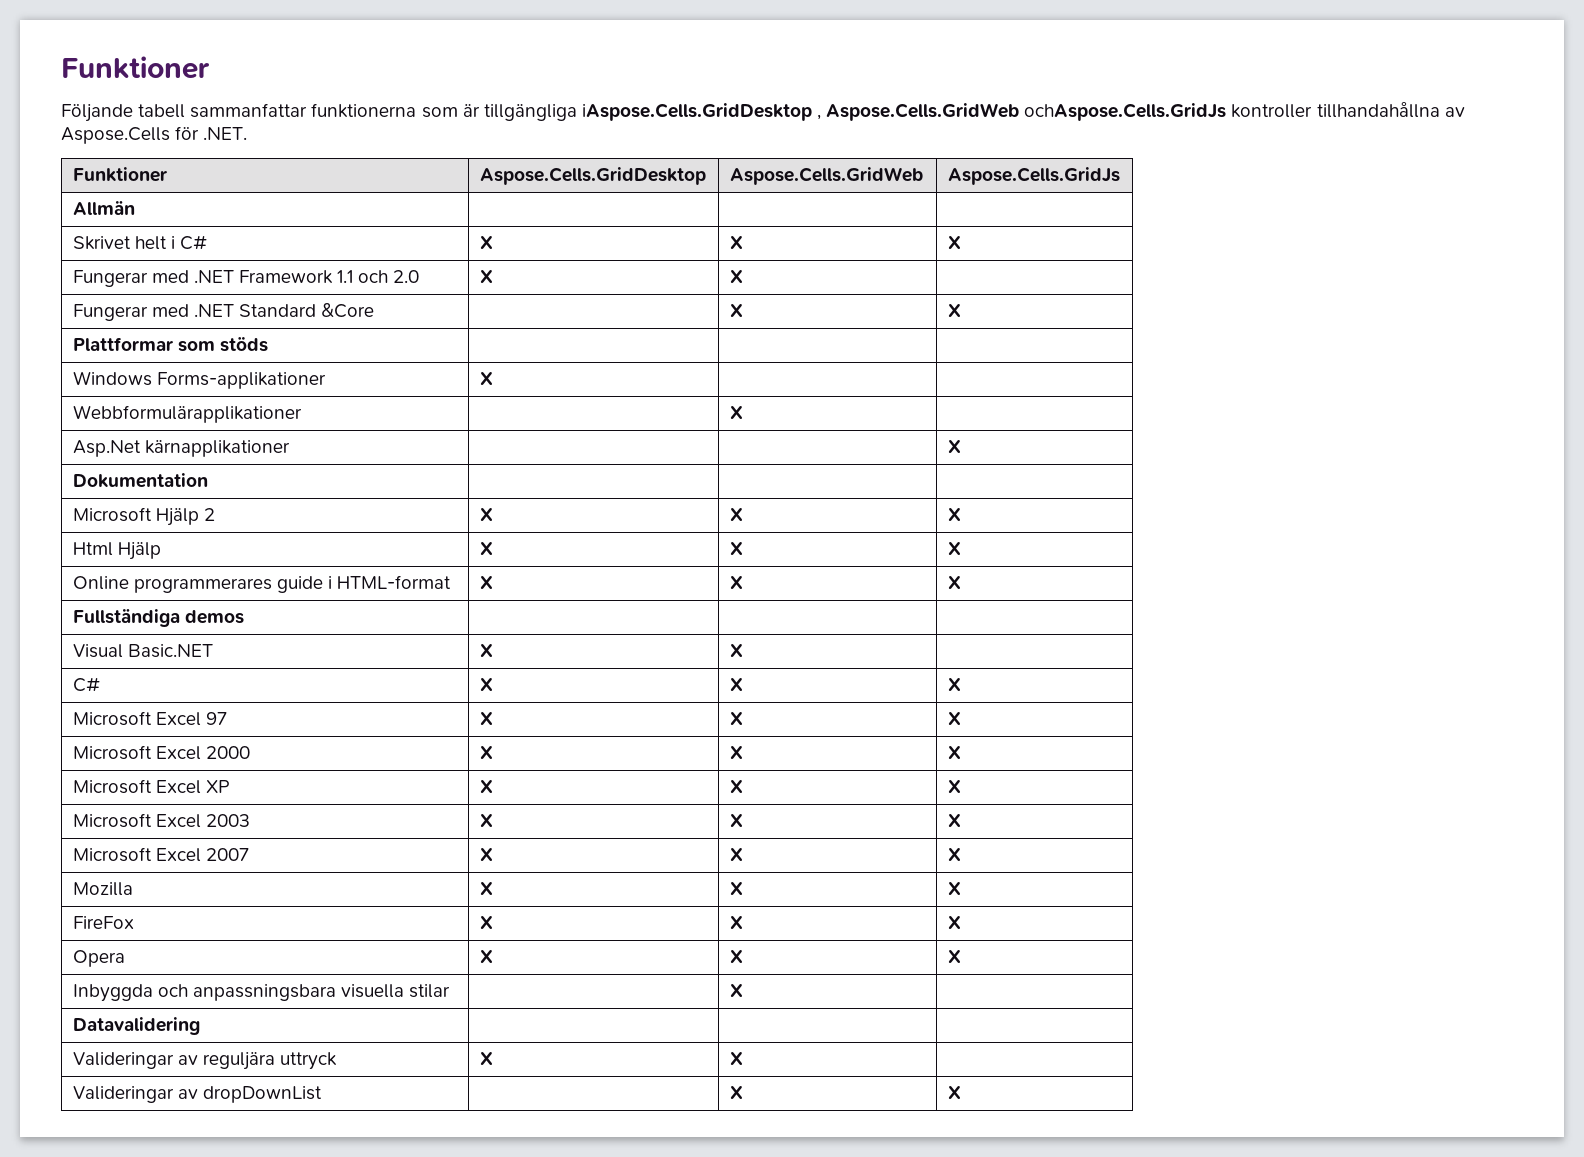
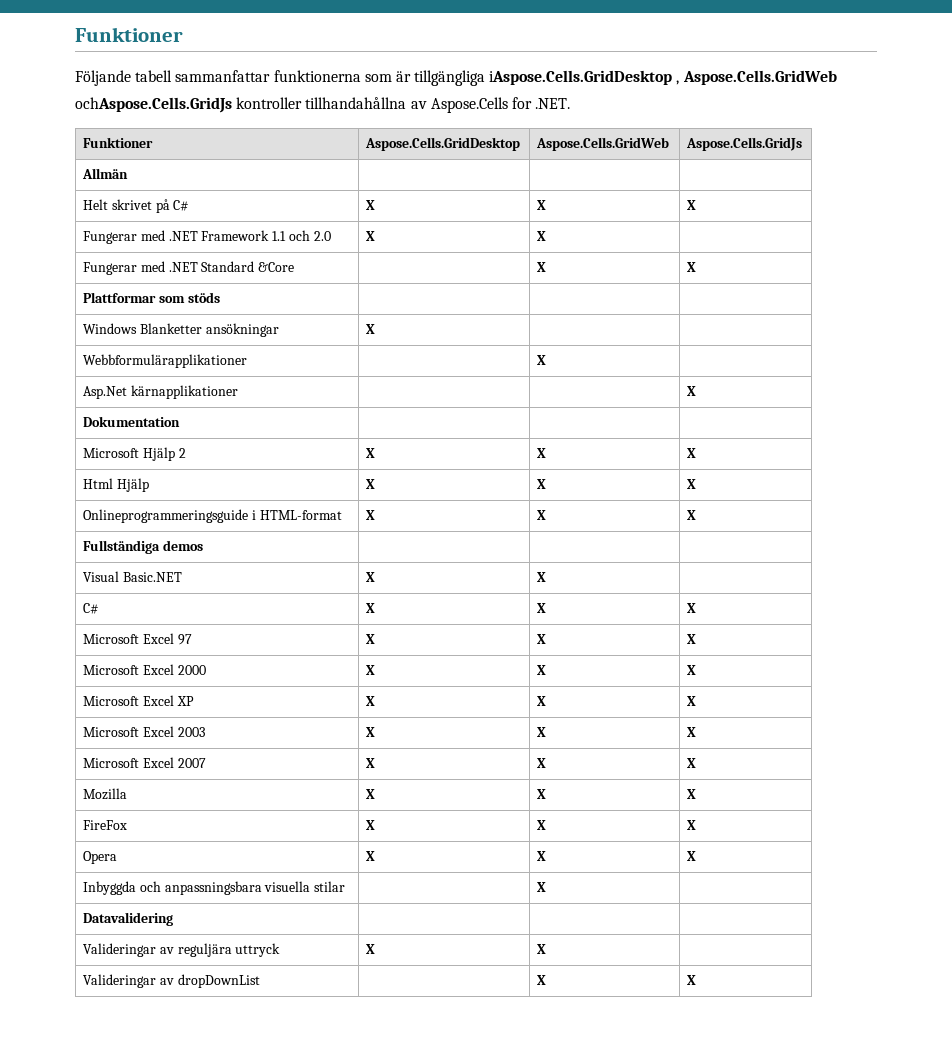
- Följande tabell sammanfattar funktionerna som är tillgängliga iAspose.Cells.GridDesktop , Aspose.Cells.GridWeb ochAspose.Cells.GridJs kontroller tillhandahållna av Aspose.Cells för .NET.
+ Följande tabell sammanfattar funktionerna som är tillgängliga iAspose.Cells.GridDesktop , Aspose.Cells.GridWeb ochAspose.Cells.GridJs kontroller tillhandahållna av Aspose.Cells for .NET.
- Skrivet helt i C# | X | X | X
+ Helt skrivet på C# | X | X | X
- Windows Forms-applikationer | X | |
+ Windows Blanketter ansökningar | X | |
- Online programmerares guide i HTML-format | X | X | X
+ Onlineprogrammeringsguide i HTML-format | X | X | X

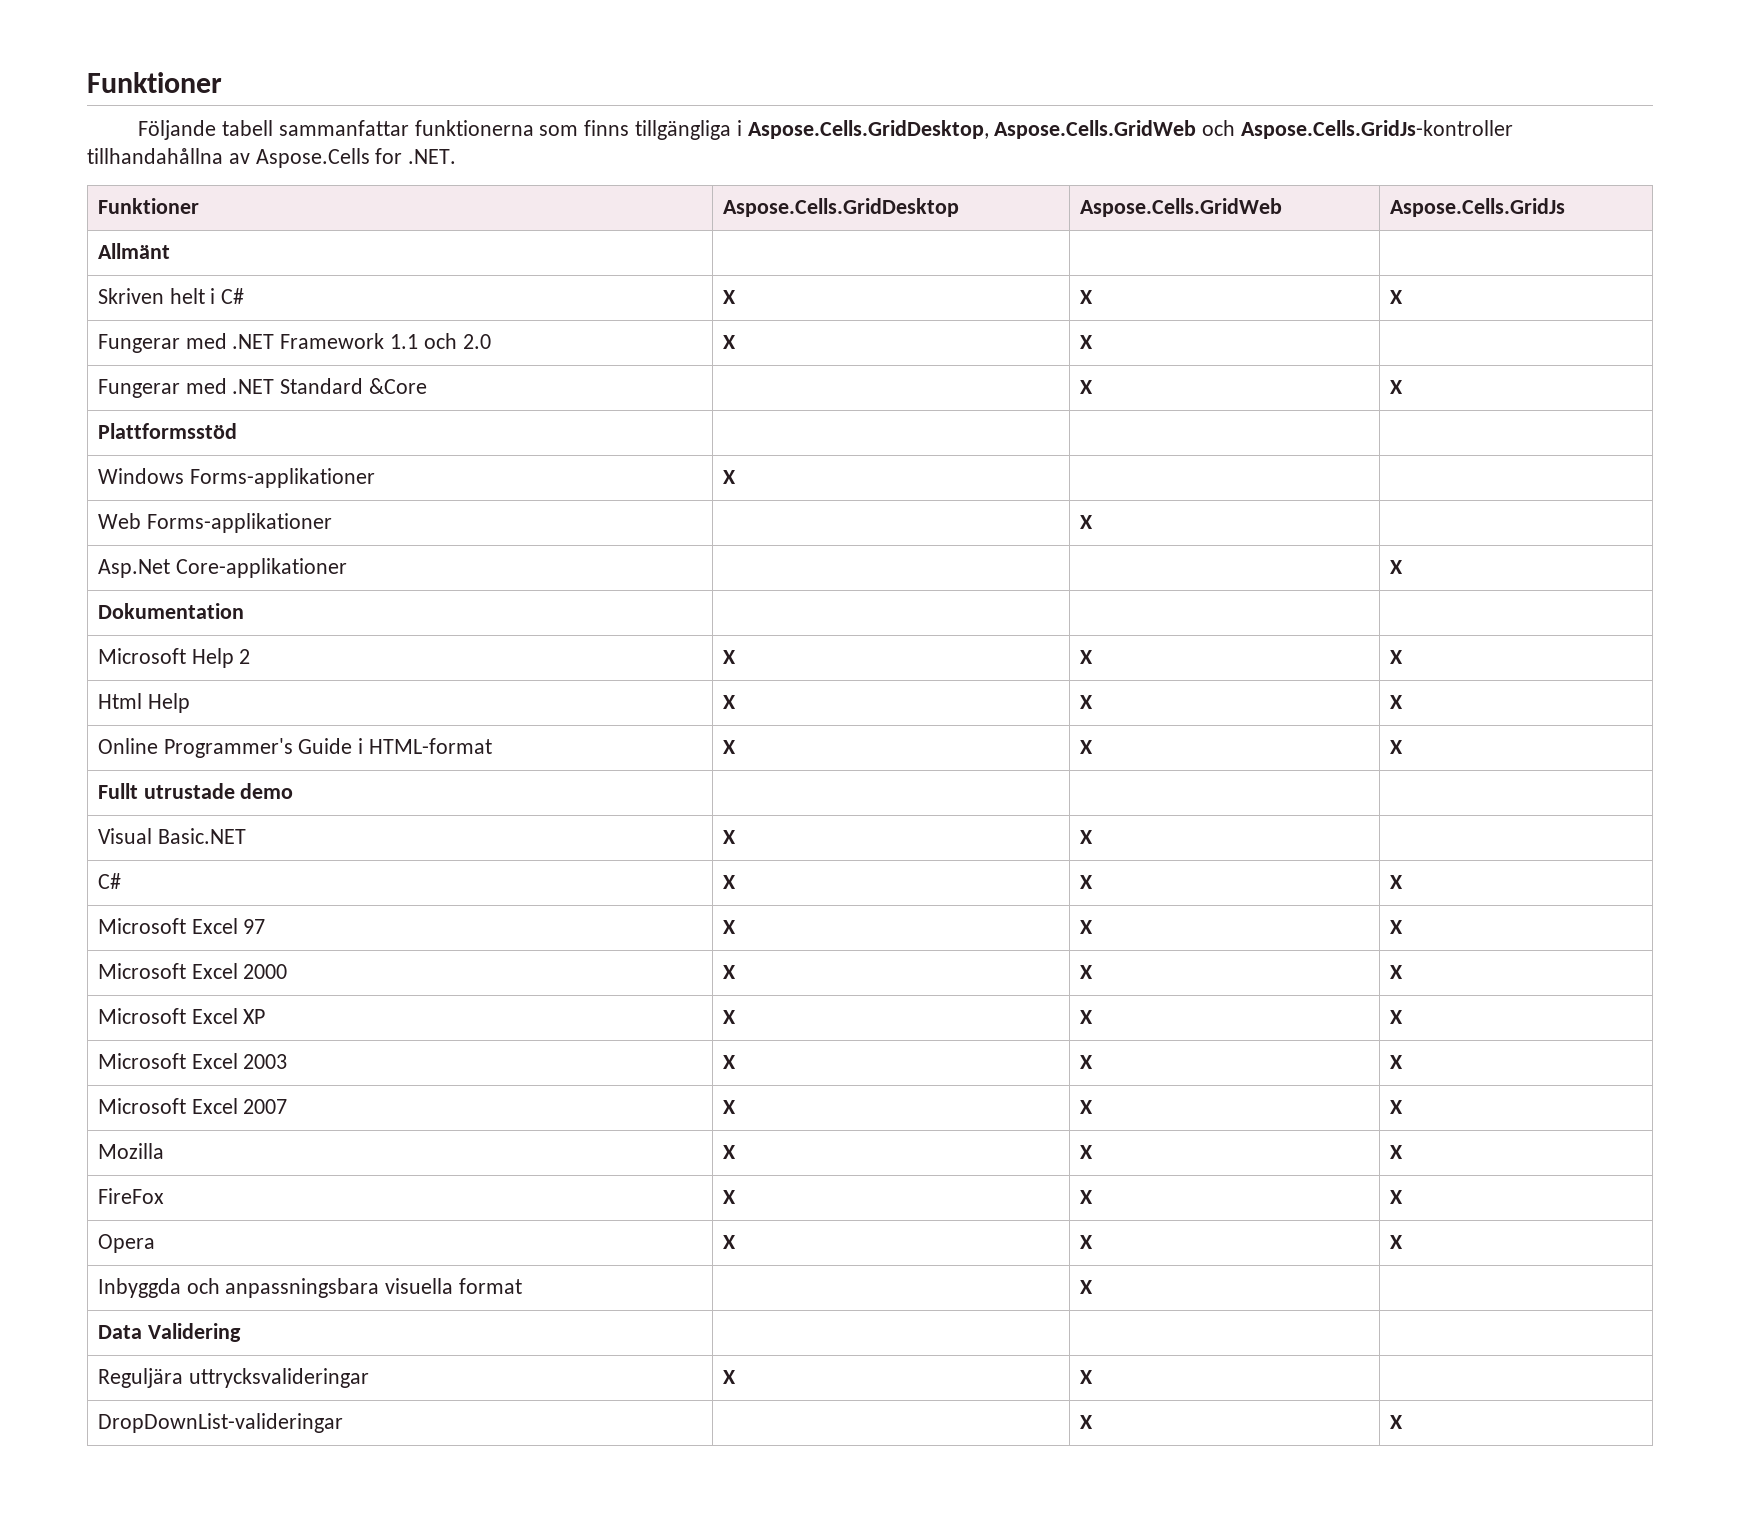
- Följande tabell sammanfattar funktionerna som är tillgängliga iAspose.Cells.GridDesktop , Aspose.Cells.GridWeb ochAspose.Cells.GridJs kontroller tillhandahållna av Aspose.Cells for .NET.
+ Följande tabell sammanfattar funktionerna som finns tillgängliga i Aspose.Cells.GridDesktop, Aspose.Cells.GridWeb och Aspose.Cells.GridJs-kontroller tillhandahållna av Aspose.Cells for .NET.
- Allmän | | |
- Helt skrivet på C# | X | X | X
+ Allmänt | | |
+ Skriven helt i C# | X | X | X
- Plattformar som stöds | | |
+ Plattformsstöd | | |
- Windows Blanketter ansökningar | X | |
+ Windows Forms-applikationer | X | |
- Webbformulärapplikationer | | X |
+ Web Forms-applikationer | | X |
- Asp.Net kärnapplikationer | | | X
+ Asp.Net Core-applikationer | | | X
- Microsoft Hjälp 2 | X | X | X
+ Microsoft Help 2 | X | X | X
- Html Hjälp | X | X | X
- Onlineprogrammeringsguide i HTML-format | X | X | X
+ Html Help | X | X | X
+ Online Programmer's Guide i HTML-format | X | X | X
- Fullständiga demos | | |
+ Fullt utrustade demo | | |
- Inbyggda och anpassningsbara visuella stilar | | X |
- Datavalidering | | |
- Valideringar av reguljära uttryck | X | X |
- Valideringar av dropDownList | | X | X
+ Inbyggda och anpassningsbara visuella format | | X |
+ Data Validering | | |
+ Reguljära uttrycksvalideringar | X | X |
+ DropDownList-valideringar | | X | X

